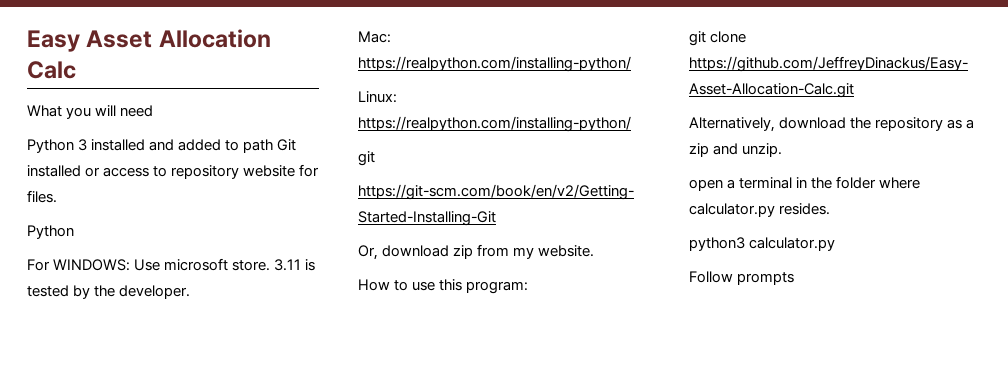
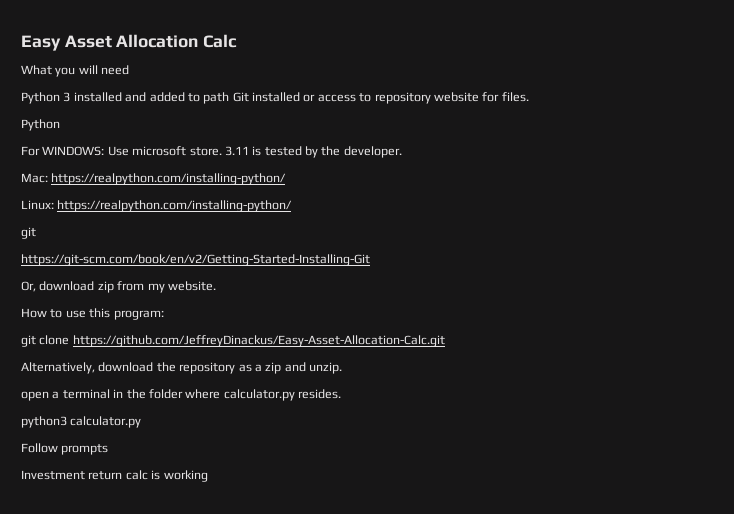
+ Investment return calc is working

